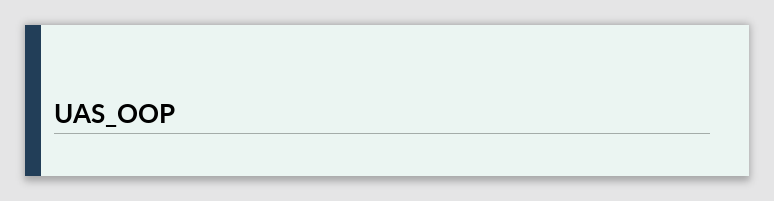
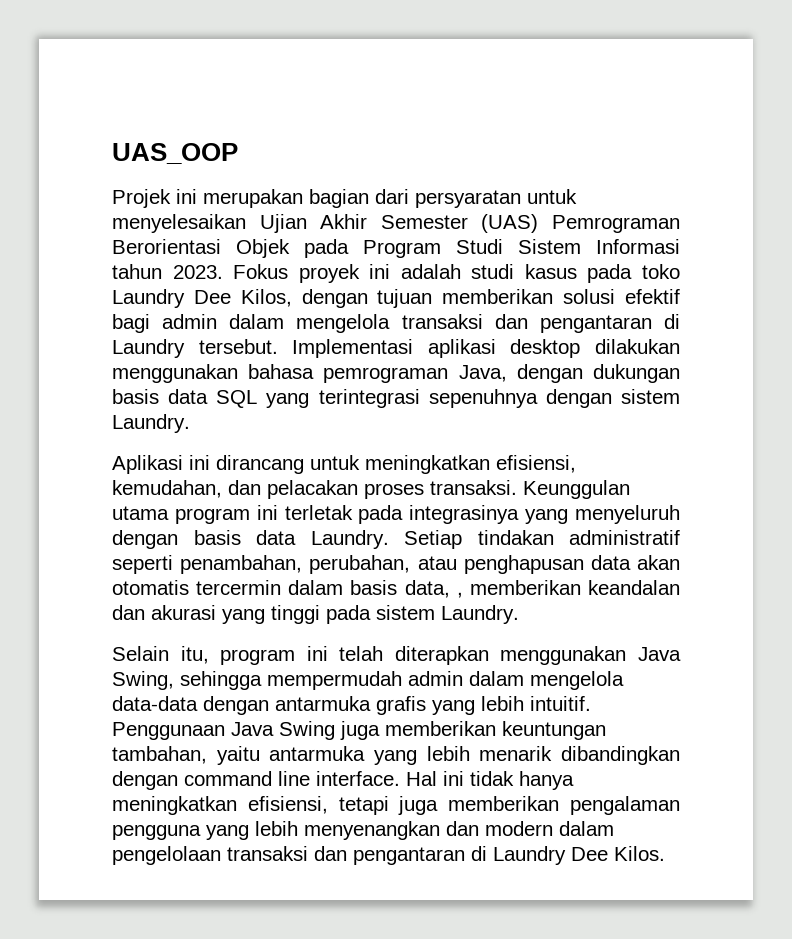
+ Projek ini merupakan bagian dari persyaratan untuk menyelesaikan Ujian Akhir Semester (UAS) Pemrograman Berorientasi Objek pada Program Studi Sistem Informasi tahun 2023. Fokus proyek ini adalah studi kasus pada toko Laundry Dee Kilos, dengan tujuan memberikan solusi efektif bagi admin dalam mengelola transaksi dan pengantaran di Laundry tersebut. Implementasi aplikasi desktop dilakukan menggunakan bahasa pemrograman Java, dengan dukungan basis data SQL yang terintegrasi sepenuhnya dengan sistem Laundry.
+ Aplikasi ini dirancang untuk meningkatkan efisiensi, kemudahan, dan pelacakan proses transaksi. Keunggulan utama program ini terletak pada integrasinya yang menyeluruh dengan basis data Laundry. Setiap tindakan administratif seperti penambahan, perubahan, atau penghapusan data akan otomatis tercermin dalam basis data, , memberikan keandalan dan akurasi yang tinggi pada sistem Laundry.
+ Selain itu, program ini telah diterapkan menggunakan Java Swing, sehingga mempermudah admin dalam mengelola data-data dengan antarmuka grafis yang lebih intuitif. Penggunaan Java Swing juga memberikan keuntungan tambahan, yaitu antarmuka yang lebih menarik dibandingkan dengan command line interface. Hal ini tidak hanya meningkatkan efisiensi, tetapi juga memberikan pengalaman pengguna yang lebih menyenangkan dan modern dalam pengelolaan transaksi dan pengantaran di Laundry Dee Kilos.

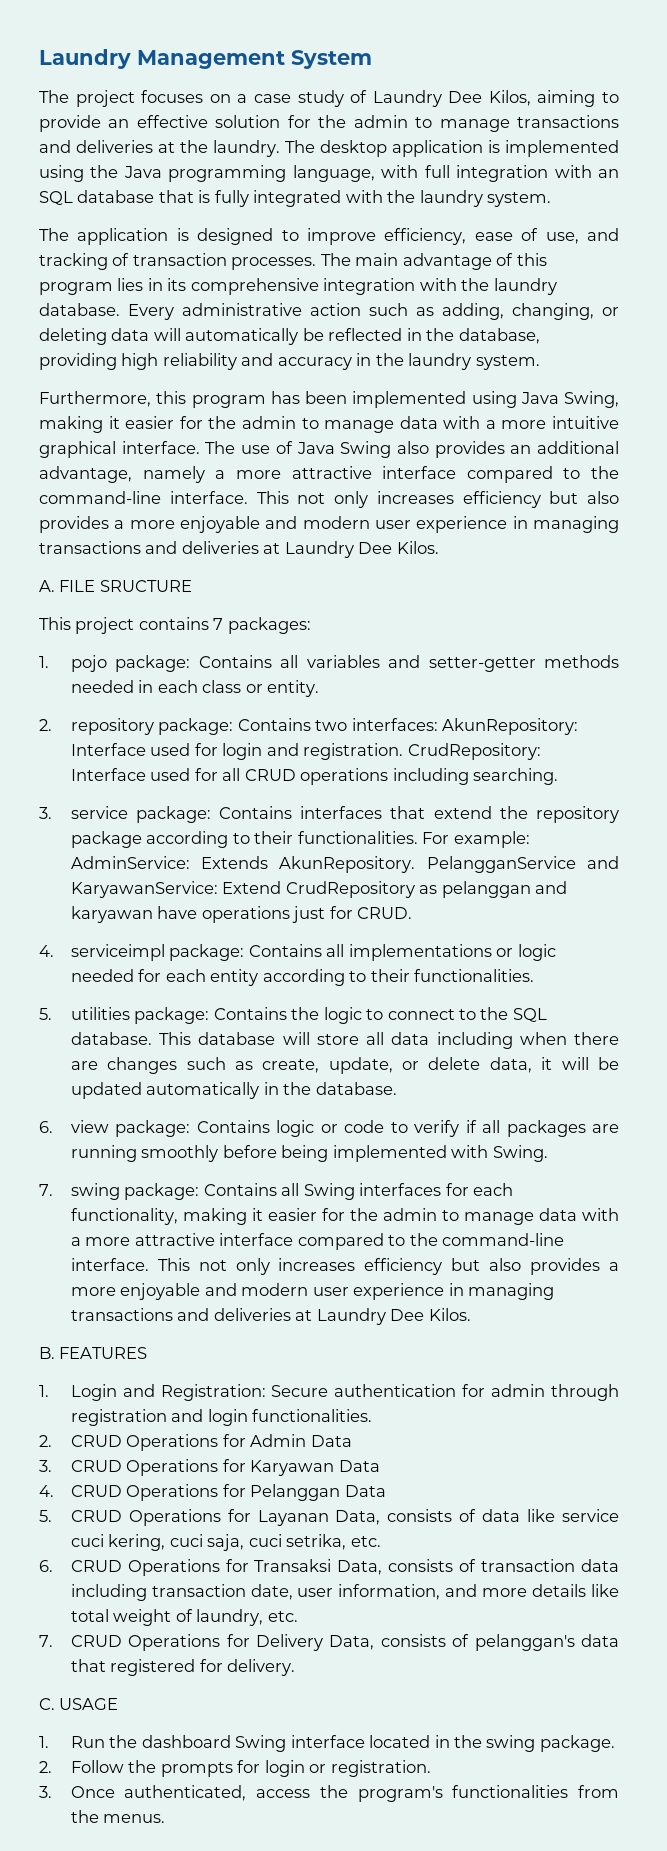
- UAS_OOP
- Projek ini merupakan bagian dari persyaratan untuk menyelesaikan Ujian Akhir Semester (UAS) Pemrograman Berorientasi Objek pada Program Studi Sistem Informasi tahun 2023. Fokus proyek ini adalah studi kasus pada toko Laundry Dee Kilos, dengan tujuan memberikan solusi efektif bagi admin dalam mengelola transaksi dan pengantaran di Laundry tersebut. Implementasi aplikasi desktop dilakukan menggunakan bahasa pemrograman Java, dengan dukungan basis data SQL yang terintegrasi sepenuhnya dengan sistem Laundry.
- Aplikasi ini dirancang untuk meningkatkan efisiensi, kemudahan, dan pelacakan proses transaksi. Keunggulan utama program ini terletak pada integrasinya yang menyeluruh dengan basis data Laundry. Setiap tindakan administratif seperti penambahan, perubahan, atau penghapusan data akan otomatis tercermin dalam basis data, , memberikan keandalan dan akurasi yang tinggi pada sistem Laundry.
- Selain itu, program ini telah diterapkan menggunakan Java Swing, sehingga mempermudah admin dalam mengelola data-data dengan antarmuka grafis yang lebih intuitif. Penggunaan Java Swing juga memberikan keuntungan tambahan, yaitu antarmuka yang lebih menarik dibandingkan dengan command line interface. Hal ini tidak hanya meningkatkan efisiensi, tetapi juga memberikan pengalaman pengguna yang lebih menyenangkan dan modern dalam pengelolaan transaksi dan pengantaran di Laundry Dee Kilos.
+ Laundry Management System
+ The project focuses on a case study of Laundry Dee Kilos, aiming to provide an effective solution for the admin to manage transactions and deliveries at the laundry. The desktop application is implemented using the Java programming language, with full integration with an SQL database that is fully integrated with the laundry system.
+ The application is designed to improve efficiency, ease of use, and tracking of transaction processes. The main advantage of this program lies in its comprehensive integration with the laundry database. Every administrative action such as adding, changing, or deleting data will automatically be reflected in the database, providing high reliability and accuracy in the laundry system.
+ Furthermore, this program has been implemented using Java Swing, making it easier for the admin to manage data with a more intuitive graphical interface. The use of Java Swing also provides an additional advantage, namely a more attractive interface compared to the command-line interface. This not only increases efficiency but also provides a more enjoyable and modern user experience in managing transactions and deliveries at Laundry Dee Kilos.
+ A. FILE SRUCTURE
+ This project contains 7 packages:
+ 1. pojo package: Contains all variables and setter-getter methods needed in each class or entity.
+ 2. repository package: Contains two interfaces: AkunRepository: Interface used for login and registration. CrudRepository: Interface used for all CRUD operations including searching.
+ 3. service package: Contains interfaces that extend the repository package according to their functionalities. For example: AdminService: Extends AkunRepository. PelangganService and KaryawanService: Extend CrudRepository as pelanggan and karyawan have operations just for CRUD.
+ 4. serviceimpl package: Contains all implementations or logic needed for each entity according to their functionalities.
+ 5. utilities package: Contains the logic to connect to the SQL database. This database will store all data including when there are changes such as create, update, or delete data, it will be updated automatically in the database.
+ 6. view package: Contains logic or code to verify if all packages are running smoothly before being implemented with Swing.
+ 7. swing package: Contains all Swing interfaces for each functionality, making it easier for the admin to manage data with a more attractive interface compared to the command-line interface. This not only increases efficiency but also provides a more enjoyable and modern user experience in managing transactions and deliveries at Laundry Dee Kilos.
+ B. FEATURES
+ 1. Login and Registration: Secure authentication for admin through registration and login functionalities.
+ 2. CRUD Operations for Admin Data
+ 3. CRUD Operations for Karyawan Data
+ 4. CRUD Operations for Pelanggan Data
+ 5. CRUD Operations for Layanan Data, consists of data like service cuci kering, cuci saja, cuci setrika, etc.
+ 6. CRUD Operations for Transaksi Data, consists of transaction data including transaction date, user information, and more details like total weight of laundry, etc.
+ 7. CRUD Operations for Delivery Data, consists of pelanggan's data that registered for delivery.
+ C. USAGE
+ 1. Run the dashboard Swing interface located in the swing package.
+ 2. Follow the prompts for login or registration.
+ 3. Once authenticated, access the program's functionalities from the menus.

